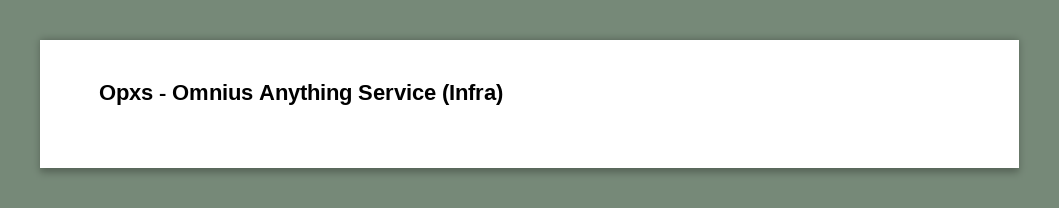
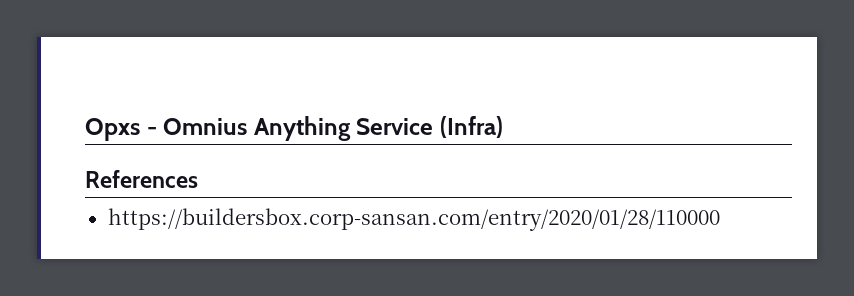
+ References
+ https://buildersbox.corp-sansan.com/entry/2020/01/28/110000

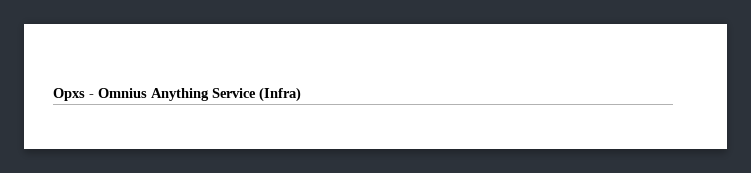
- References
- https://buildersbox.corp-sansan.com/entry/2020/01/28/110000

